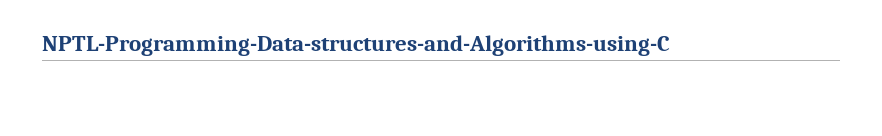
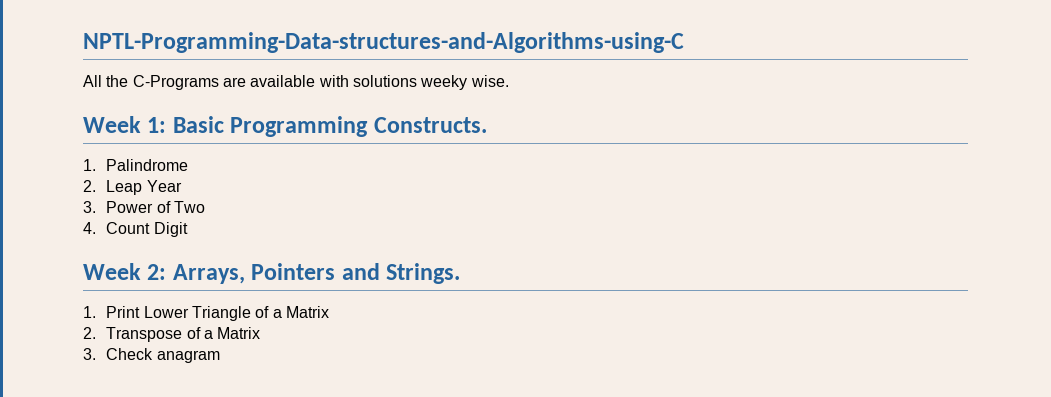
+ All the C-Programs are available with solutions weeky wise.
+ Week 1: Basic Programming Constructs.
+ 1. Palindrome
+ 2. Leap Year
+ 3. Power of Two
+ 4. Count Digit
+ Week 2: Arrays, Pointers and Strings.
+ 1. Print Lower Triangle of a Matrix
+ 2. Transpose of a Matrix
+ 3. Check anagram

